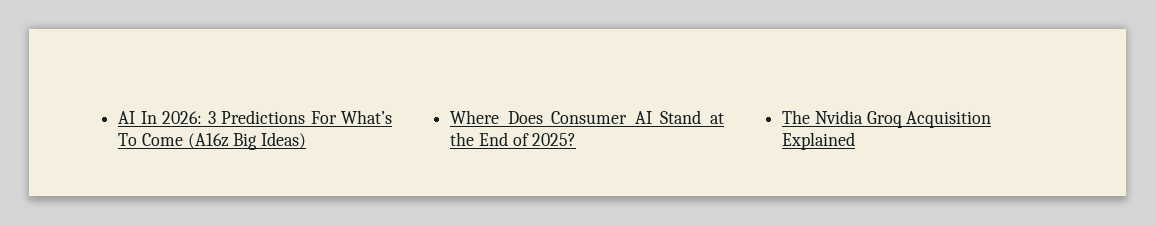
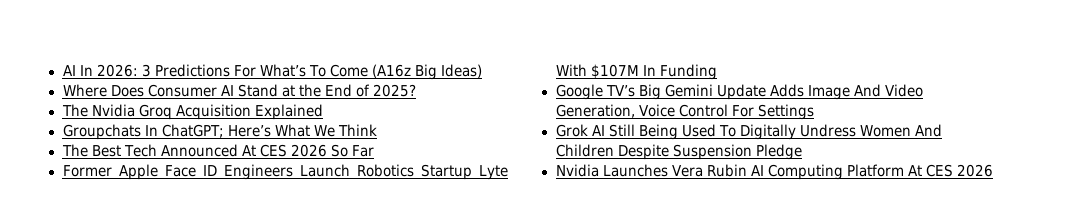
+ Groupchats In ChatGPT; Here’s What We Think
+ The Best Tech Announced At CES 2026 So Far
+ Former Apple Face ID Engineers Launch Robotics Startup Lyte With $107M In Funding
+ Google TV’s Big Gemini Update Adds Image And Video Generation, Voice Control For Settings
+ Grok AI Still Being Used To Digitally Undress Women And Children Despite Suspension Pledge
+ Nvidia Launches Vera Rubin AI Computing Platform At CES 2026

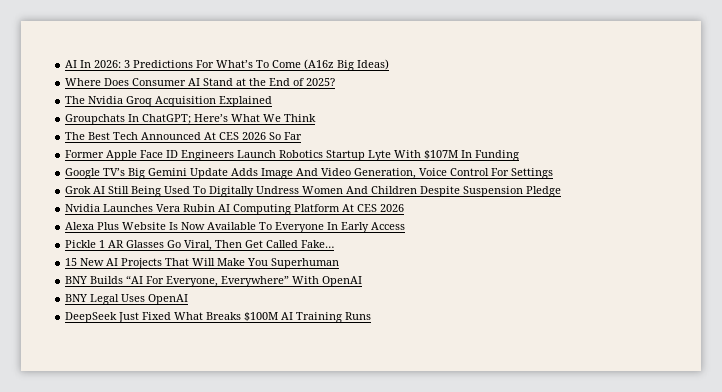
+ Alexa Plus Website Is Now Available To Everyone In Early Access
+ Pickle 1 AR Glasses Go Viral, Then Get Called Fake…
+ 15 New AI Projects That Will Make You Superhuman
+ BNY Builds “AI For Everyone, Everywhere” With OpenAI
+ BNY Legal Uses OpenAI
+ DeepSeek Just Fixed What Breaks $100M AI Training Runs

